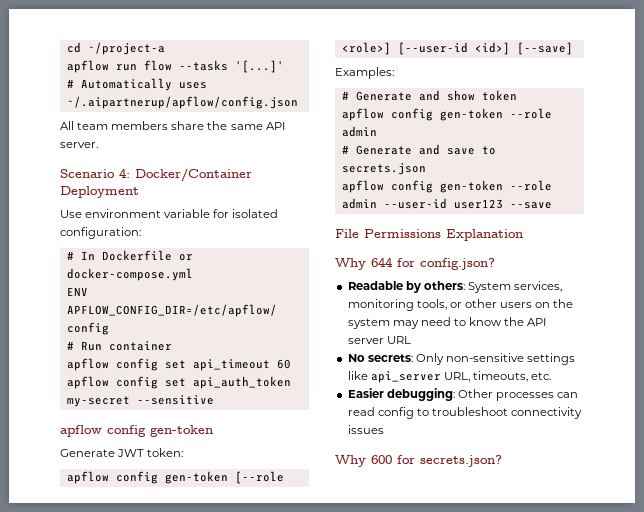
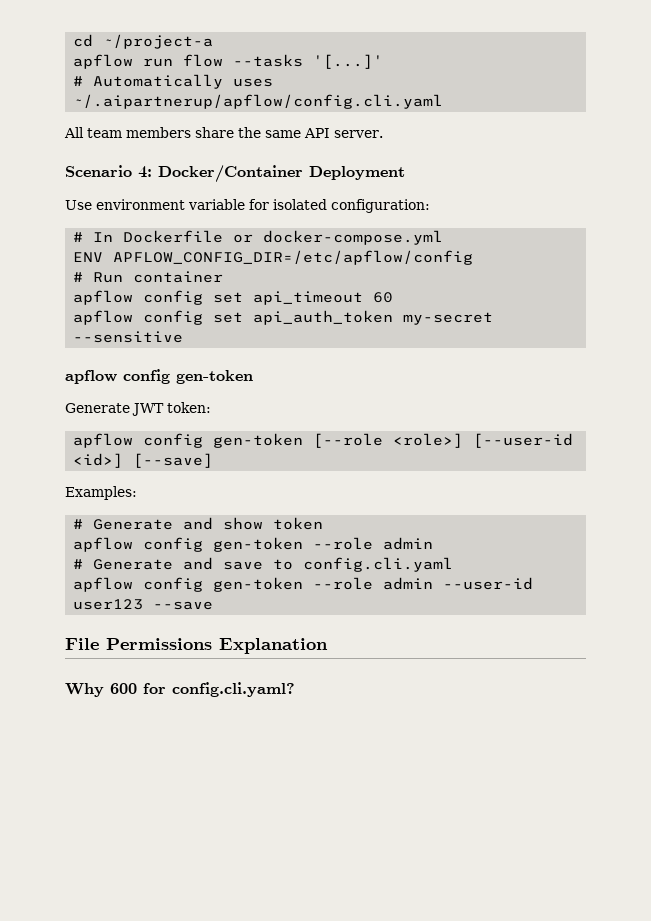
- # Automatically uses ~/.aipartnerup/apflow/config.json
+ # Automatically uses ~/.aipartnerup/apflow/config.cli.yaml
- # Generate and save to secrets.json
+ # Generate and save to config.cli.yaml
- Why 644 for config.json?
- Readable by others: System services, monitoring tools, or other users on the system may need to know the API server URL
- No secrets: Only non-sensitive settings like api_server URL, timeouts, etc.
- Easier debugging: Other processes can read config to troubleshoot connectivity issues
- Why 600 for secrets.json?
+ Why 600 for config.cli.yaml?

